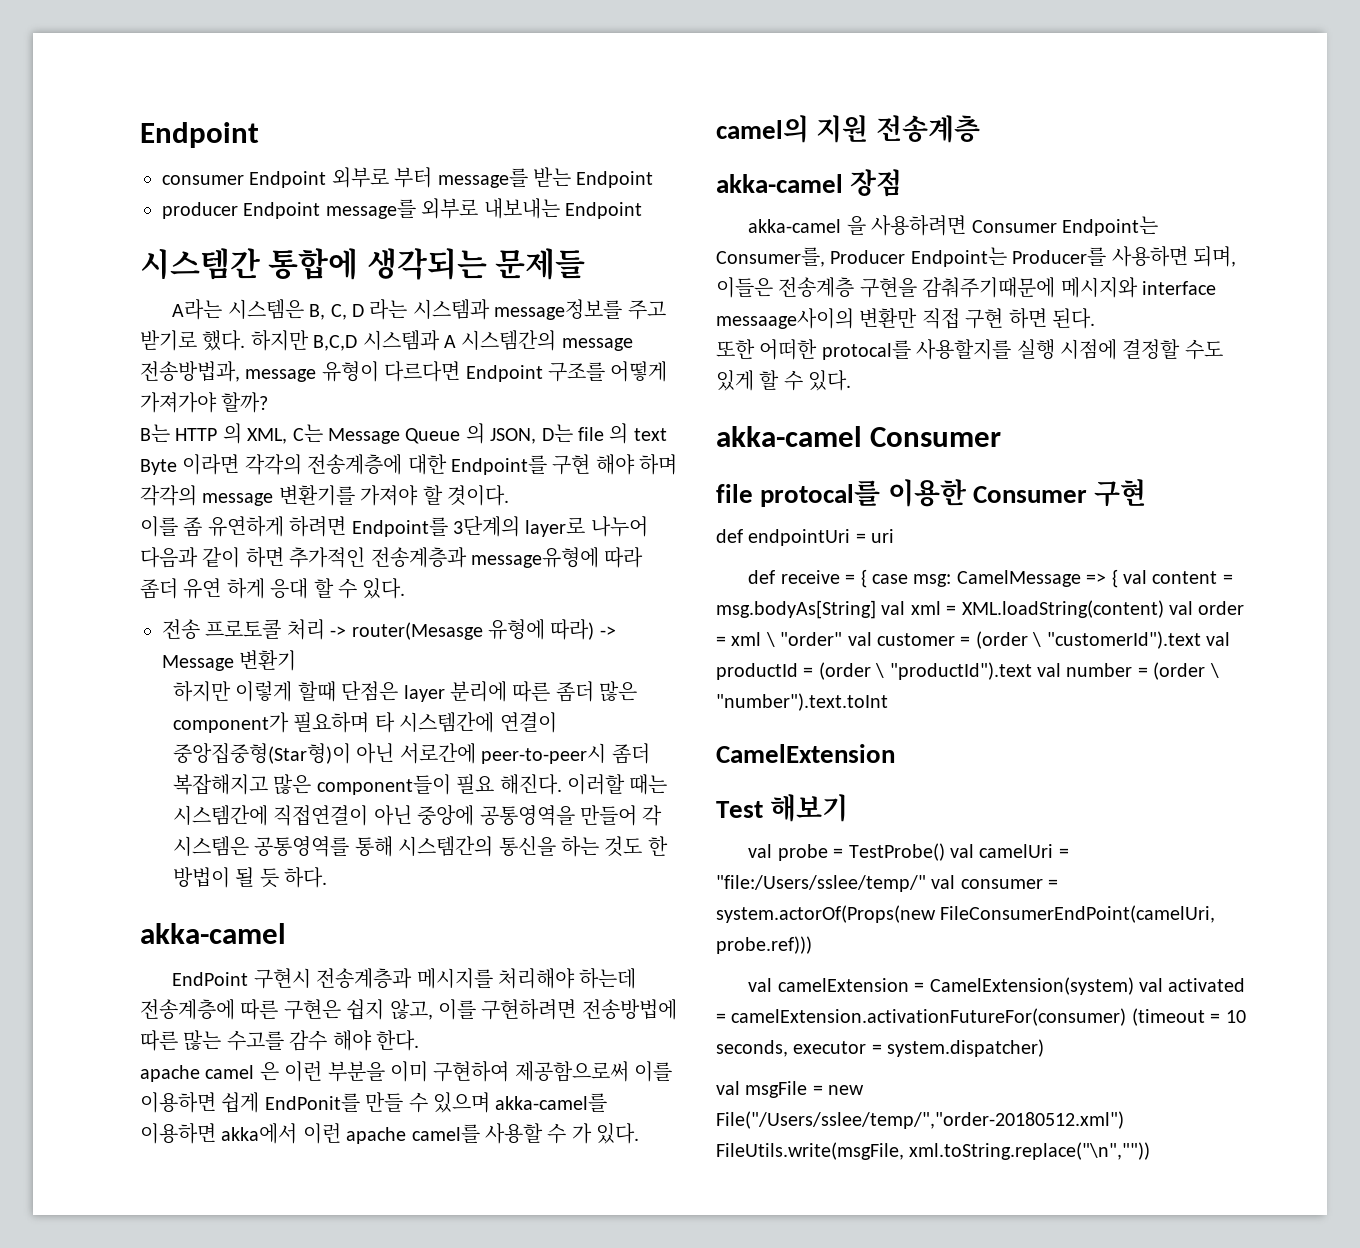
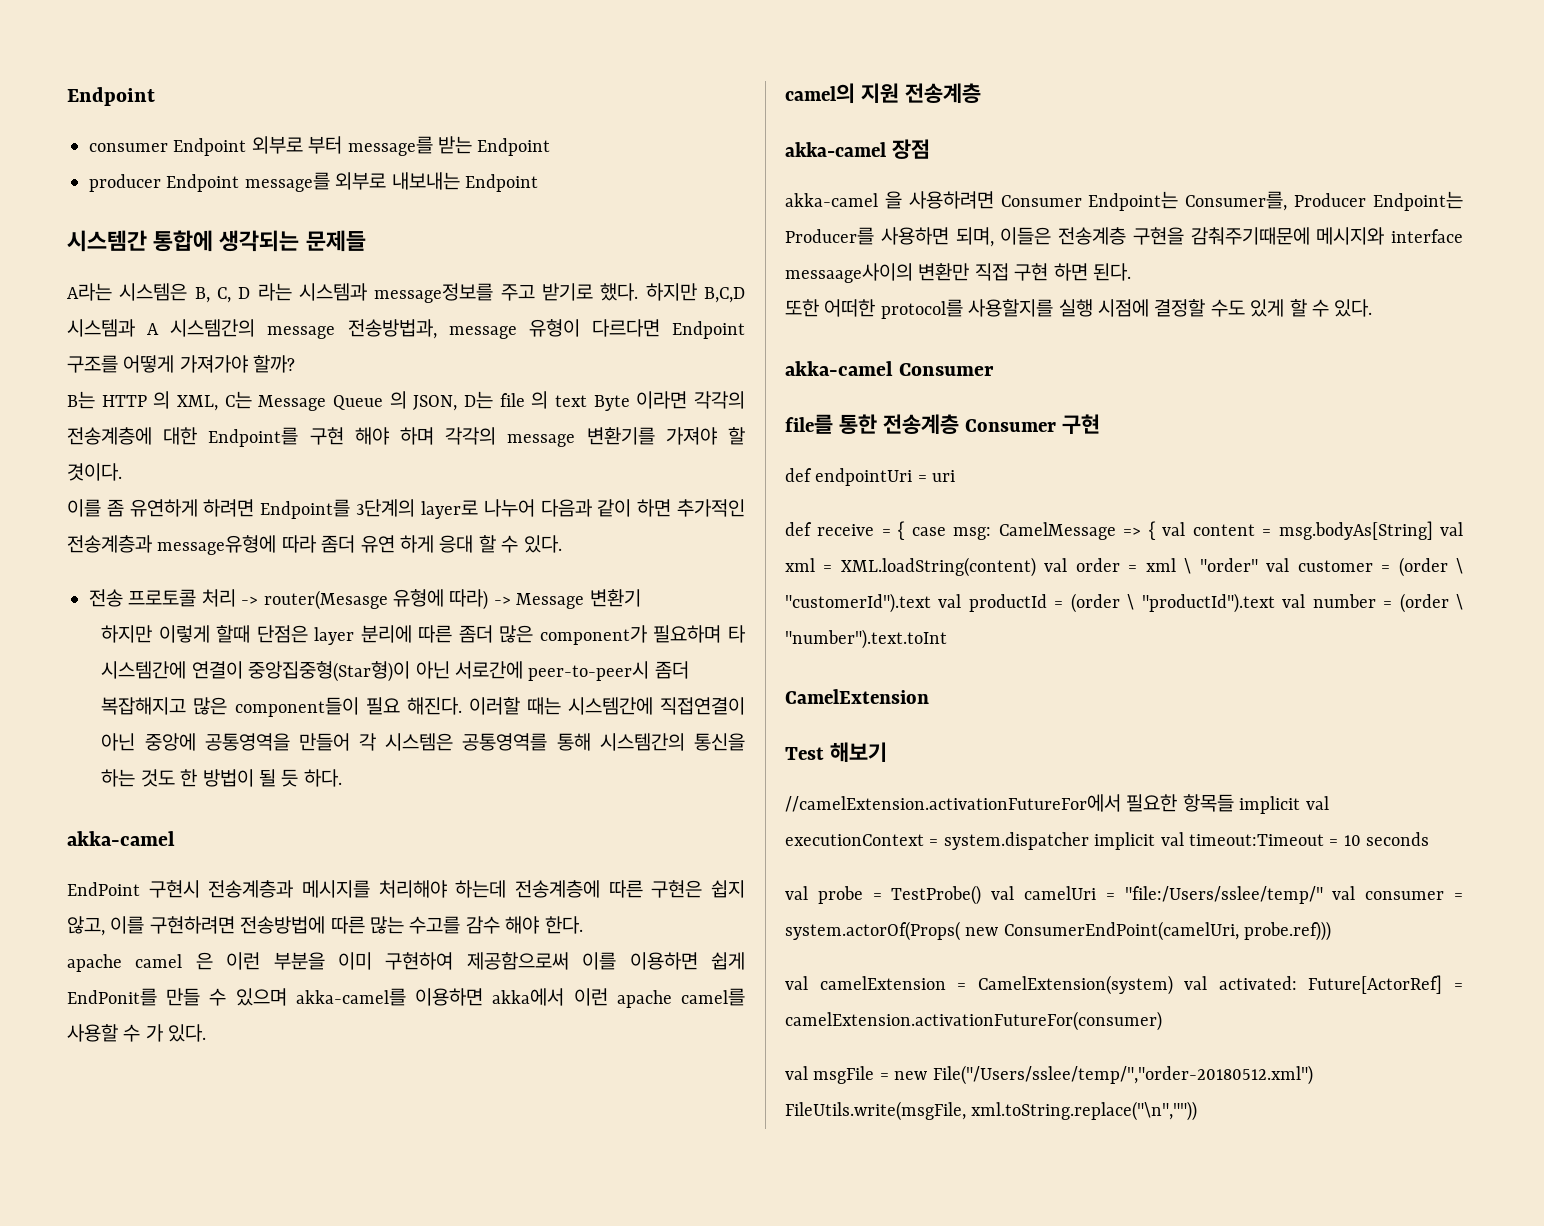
- 또한 어떠한 protocal를 사용할지를 실행 시점에 결정할 수도 있게 할 수 있다.
+ 또한 어떠한 protocol를 사용할지를 실행 시점에 결정할 수도 있게 할 수 있다.
- file protocal를 이용한 Consumer 구현
+ file를 통한 전송계층 Consumer 구현
+ //camelExtension.activationFutureFor에서 필요한 항목들 implicit val executionContext = system.dispatcher implicit val timeout:Timeout = 10 seconds
- val probe = TestProbe() val camelUri = "file:/Users/sslee/temp/" val consumer = system.actorOf(Props(new FileConsumerEndPoint(camelUri, probe.ref)))
+ val probe = TestProbe() val camelUri = "file:/Users/sslee/temp/" val consumer = system.actorOf(Props( new ConsumerEndPoint(camelUri, probe.ref)))
- val camelExtension = CamelExtension(system) val activated = camelExtension.activationFutureFor(consumer) (timeout = 10 seconds, executor = system.dispatcher)
+ val camelExtension = CamelExtension(system) val activated: Future[ActorRef] = camelExtension.activationFutureFor(consumer)

